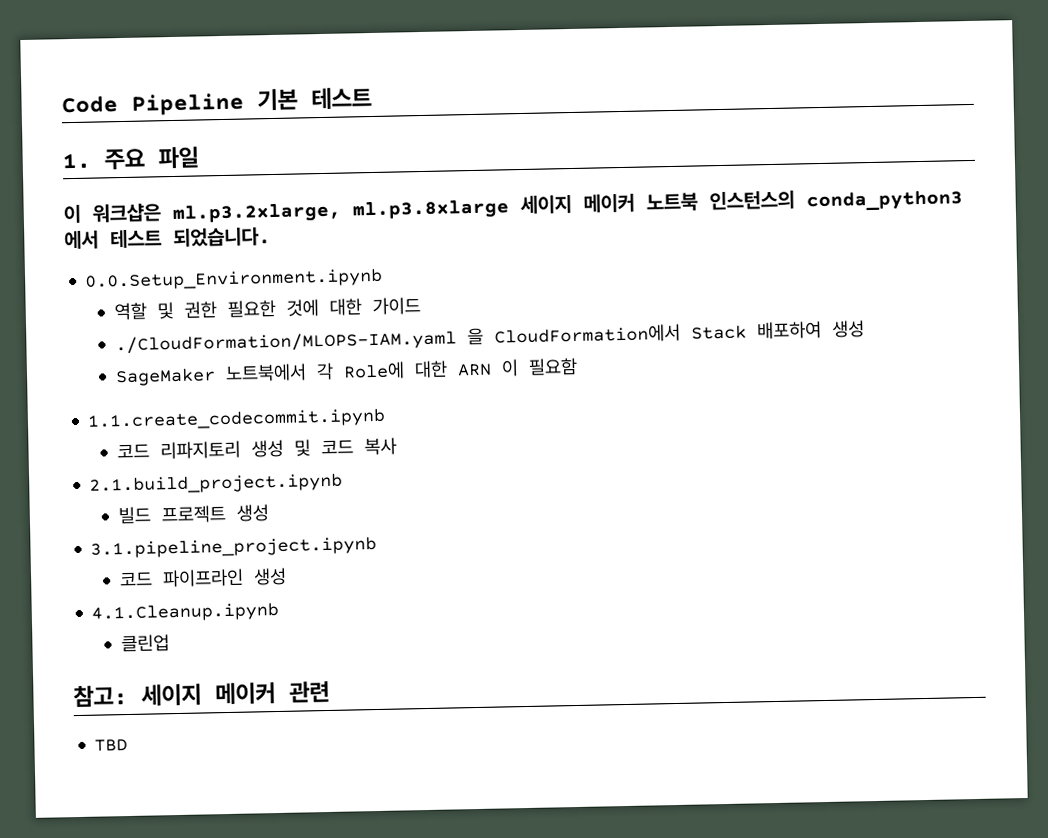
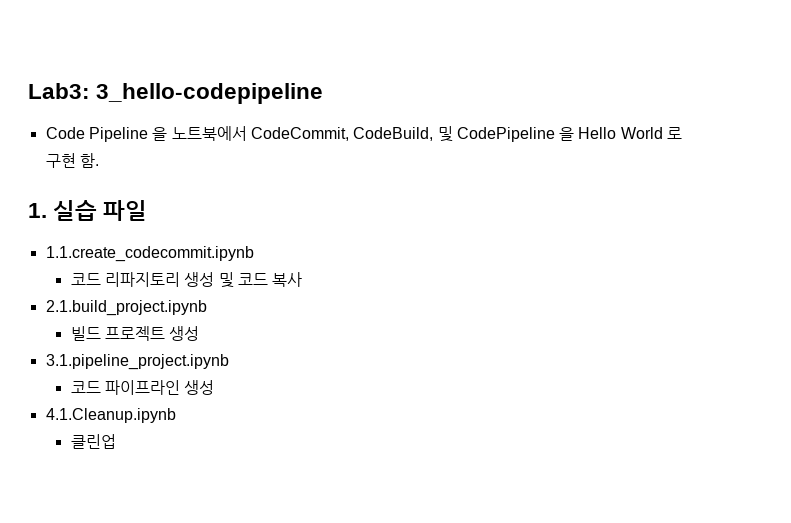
- Code Pipeline 기본 테스트
+ Lab3: 3_hello-codepipeline
+ Code Pipeline 을 노트북에서 CodeCommit, CodeBuild, 및 CodePipeline 을 Hello World 로 구현 함.
- 1. 주요 파일
+ 1. 실습 파일
- 이 워크샵은 ml.p3.2xlarge, ml.p3.8xlarge 세이지 메이커 노트북 인스턴스의 conda_python3 에서 테스트 되었습니다.
- 0.0.Setup_Environment.ipynb
- 역할 및 권한 필요한 것에 대한 가이드
- ./CloudFormation/MLOPS-IAM.yaml 을 CloudFormation에서 Stack 배포하여 생성
- SageMaker 노트북에서 각 Role에 대한 ARN 이 필요함
- 참고: 세이지 메이커 관련
- TBD

